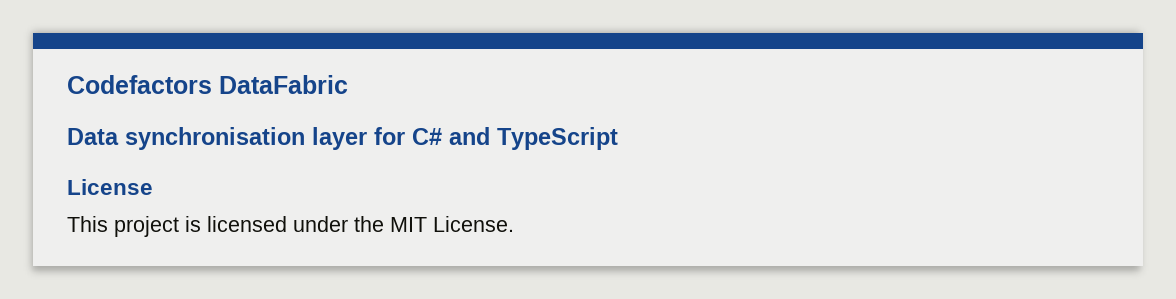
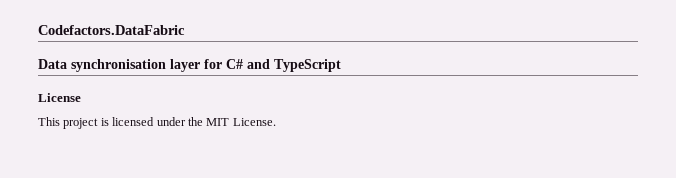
- Codefactors DataFabric
+ Codefactors.DataFabric

